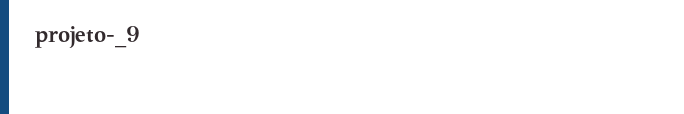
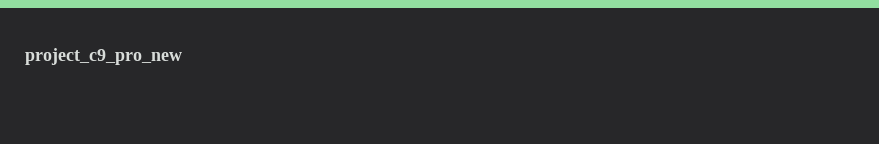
- projeto-_9
+ project_c9_pro_new

